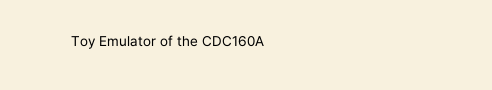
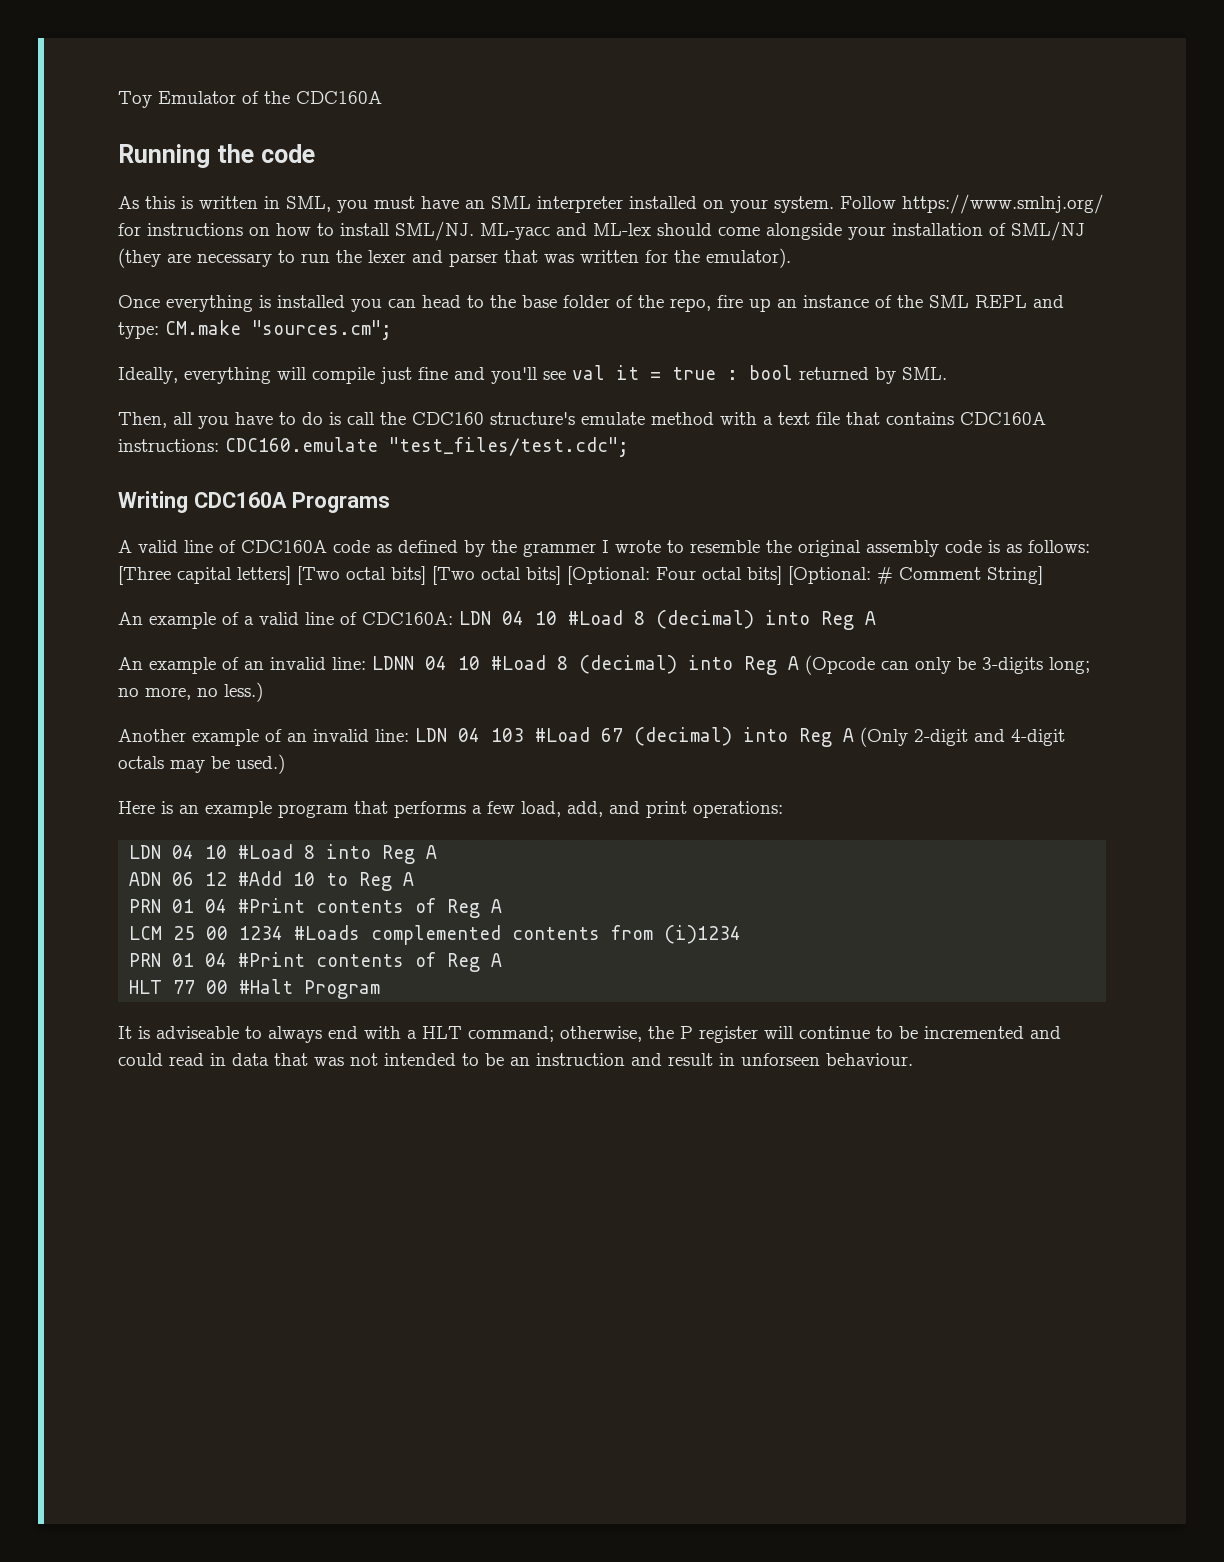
+ Running the code
+ As this is written in SML, you must have an SML interpreter installed on your system. Follow https://www.smlnj.org/ for instructions on how to install SML/NJ. ML-yacc and ML-lex should come alongside your installation of SML/NJ (they are necessary to run the lexer and parser that was written for the emulator).
+ Once everything is installed you can head to the base folder of the repo, fire up an instance of the SML REPL and type: CM.make "sources.cm";
+ Ideally, everything will compile just fine and you'll see val it = true : bool returned by SML.
+ Then, all you have to do is call the CDC160 structure's emulate method with a text file that contains CDC160A instructions: CDC160.emulate "test_files/test.cdc";
+ Writing CDC160A Programs
+ A valid line of CDC160A code as defined by the grammer I wrote to resemble the original assembly code is as follows: [Three capital letters] [Two octal bits] [Two octal bits] [Optional: Four octal bits] [Optional: # Comment String]
+ An example of a valid line of CDC160A: LDN 04 10 #Load 8 (decimal) into Reg A
+ An example of an invalid line: LDNN 04 10 #Load 8 (decimal) into Reg A (Opcode can only be 3-digits long; no more, no less.)
+ Another example of an invalid line: LDN 04 103 #Load 67 (decimal) into Reg A (Only 2-digit and 4-digit octals may be used.)
+ Here is an example program that performs a few load, add, and print operations:
+ LDN 04 10 #Load 8 into Reg A
+ ADN 06 12 #Add 10 to Reg A
+ PRN 01 04 #Print contents of Reg A
+ LCM 25 00 1234 #Loads complemented contents from (i)1234
+ PRN 01 04 #Print contents of Reg A
+ HLT 77 00 #Halt Program
+ It is adviseable to always end with a HLT command; otherwise, the P register will continue to be incremented and could read in data that was not intended to be an instruction and result in unforseen behaviour.

